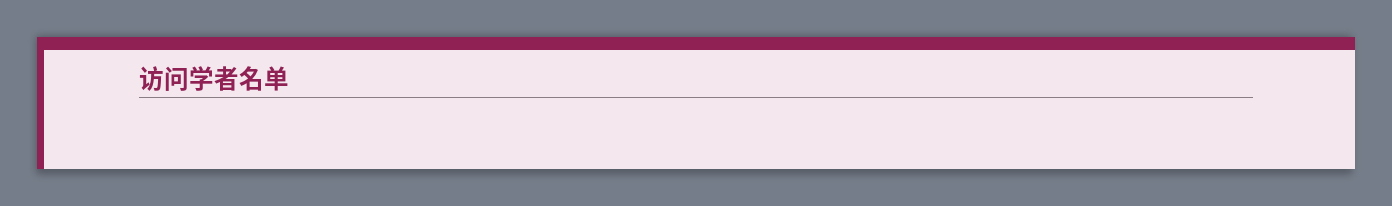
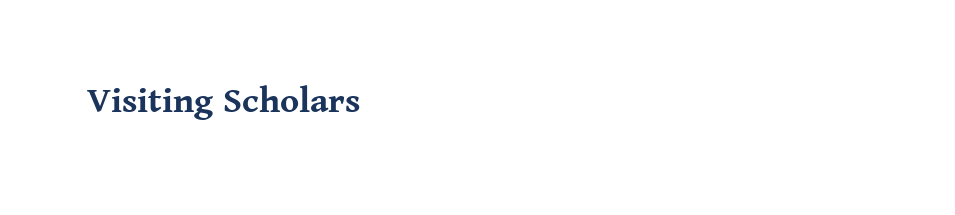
- 访问学者名单
+ Visiting Scholars

